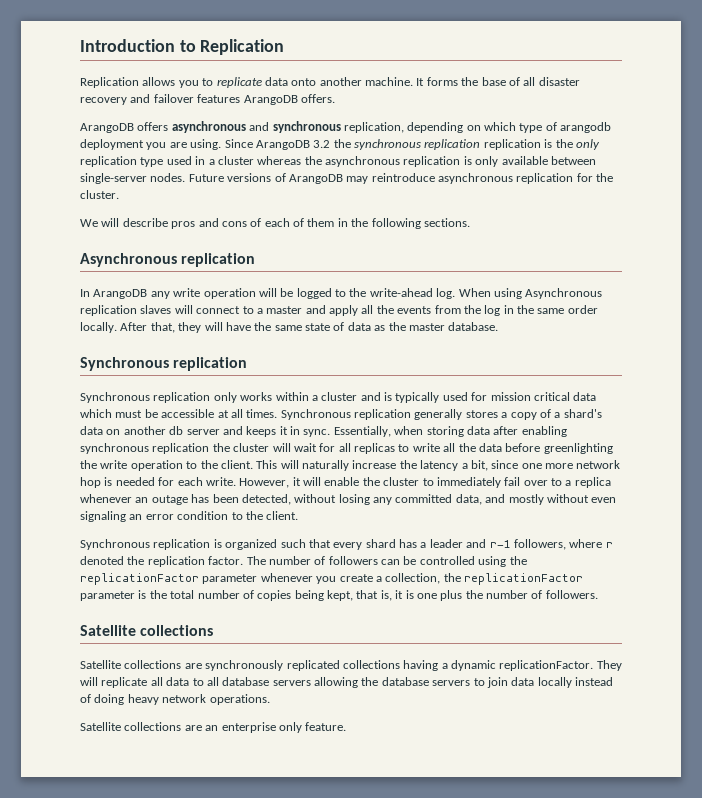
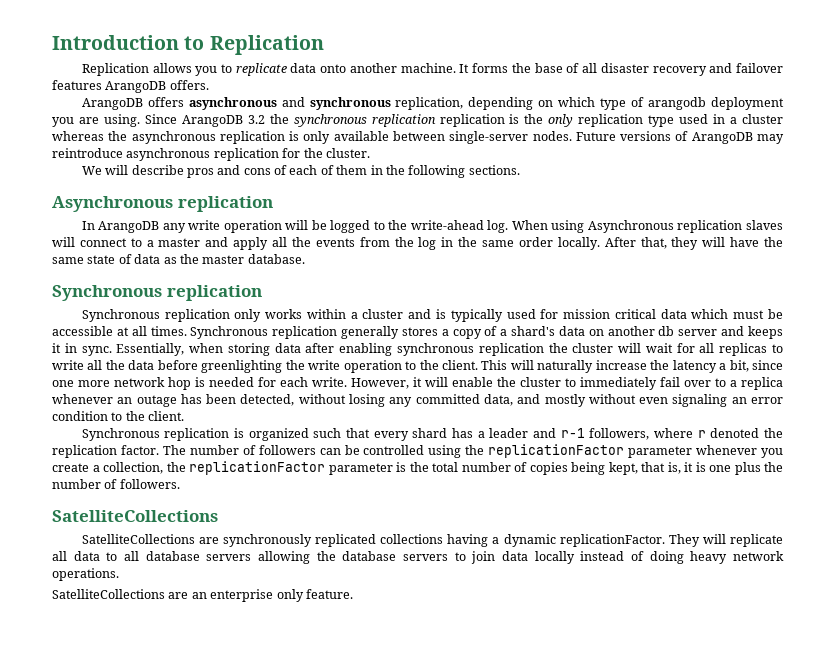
  The number of followers can be controlled using the replicationFactor parameter whenever you create a collection, the replicationFactor parameter is the total number of copies being kept, that is, it is one plus the number of followers.
- Satellite collections
- Satellite collections are synchronously replicated collections having a dynamic replicationFactor.
+ SatelliteCollections
+ SatelliteCollections are synchronously replicated collections having a dynamic replicationFactor.
- Satellite collections are an enterprise only feature.
+ SatelliteCollections are an enterprise only feature.

